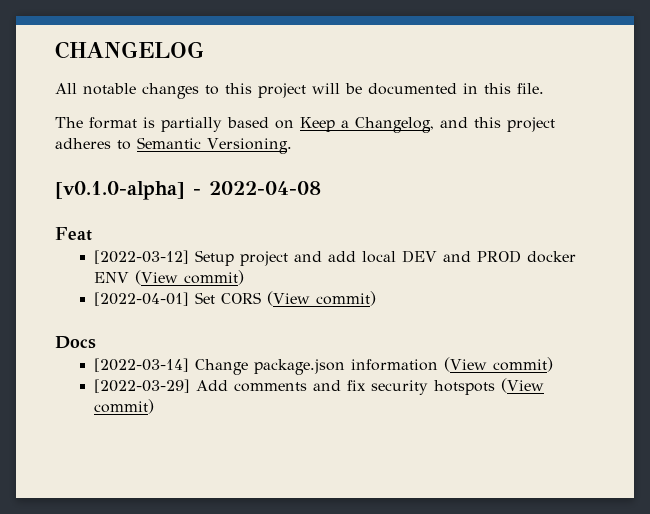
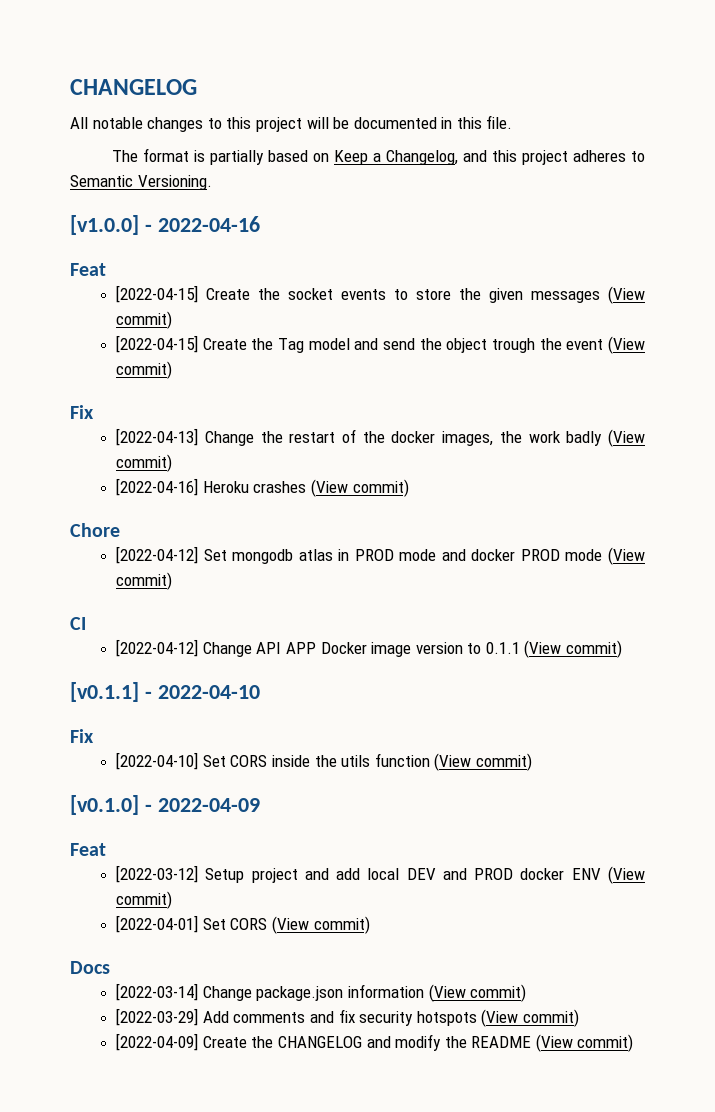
- [v0.1.0-alpha] - 2022-04-08
+ [v1.0.0] - 2022-04-16
+ Feat
+ [2022-04-15] Create the socket events to store the given messages (View commit)
+ [2022-04-15] Create the Tag model and send the object trough the event (View commit)
+ Fix
+ [2022-04-13] Change the restart of the docker images, the work badly (View commit)
+ [2022-04-16] Heroku crashes (View commit)
+ Chore
+ [2022-04-12] Set mongodb atlas in PROD mode and docker PROD mode (View commit)
+ CI
+ [2022-04-12] Change API APP Docker image version to 0.1.1 (View commit)
+ [v0.1.1] - 2022-04-10
+ Fix
+ [2022-04-10] Set CORS inside the utils function (View commit)
+ [v0.1.0] - 2022-04-09
+ [2022-04-09] Create the CHANGELOG and modify the README (View commit)

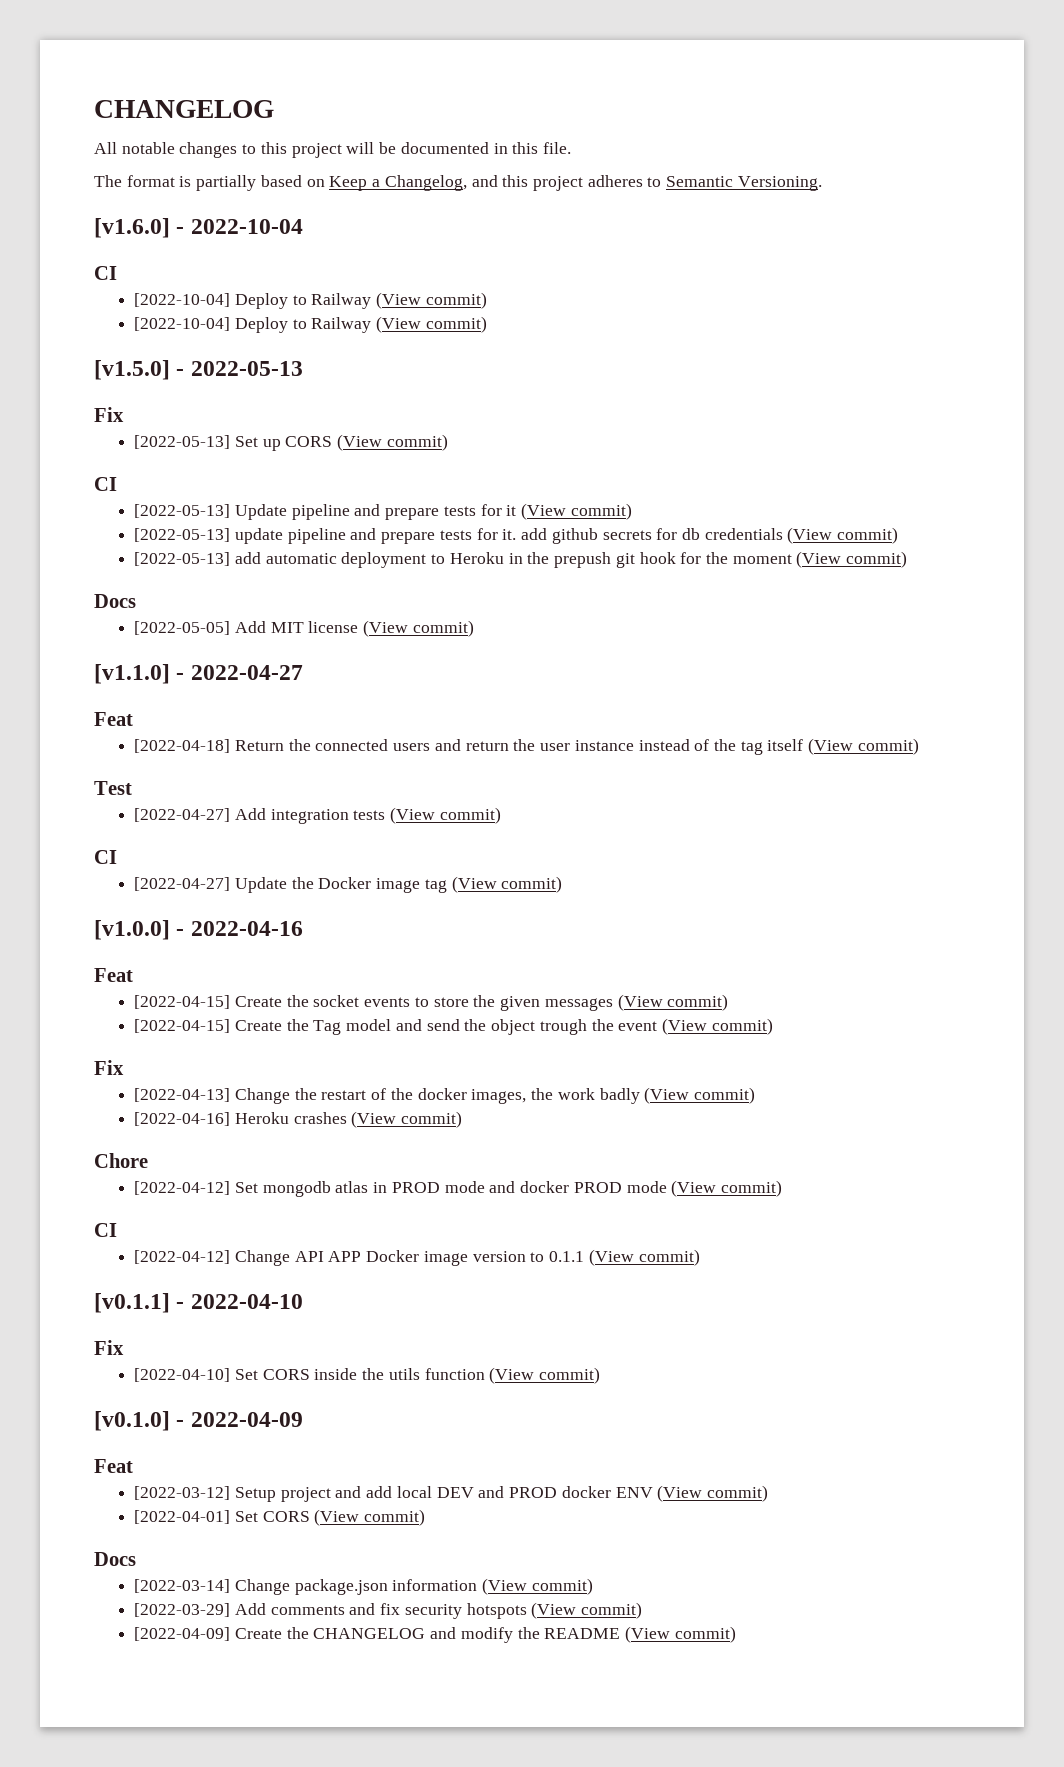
+ [v1.6.0] - 2022-10-04
+ CI
+ [2022-10-04] Deploy to Railway (View commit)
+ [2022-10-04] Deploy to Railway (View commit)
+ [v1.5.0] - 2022-05-13
+ Fix
+ [2022-05-13] Set up CORS (View commit)
+ CI
+ [2022-05-13] Update pipeline and prepare tests for it (View commit)
+ [2022-05-13] update pipeline and prepare tests for it. add github secrets for db credentials (View commit)
+ [2022-05-13] add automatic deployment to Heroku in the prepush git hook for the moment (View commit)
+ Docs
+ [2022-05-05] Add MIT license (View commit)
+ [v1.1.0] - 2022-04-27
+ Feat
+ [2022-04-18] Return the connected users and return the user instance instead of the tag itself (View commit)
+ Test
+ [2022-04-27] Add integration tests (View commit)
+ CI
+ [2022-04-27] Update the Docker image tag (View commit)

